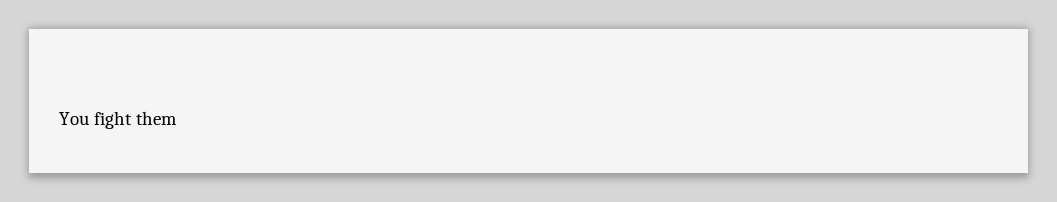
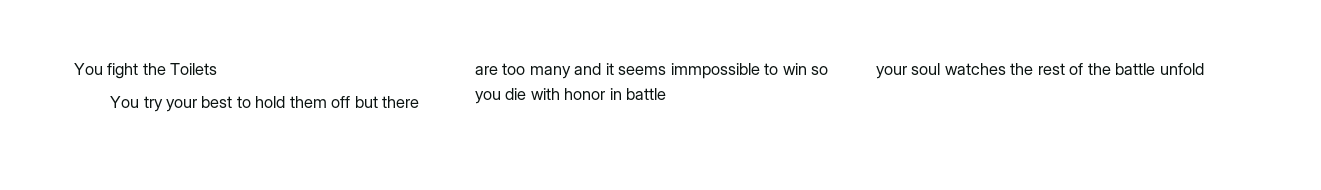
- You fight them
+ You fight the Toilets
+ You try your best to hold them off but there are too many and it seems immpossible to win so you die with honor in battle
+ your soul watches the rest of the battle unfold

